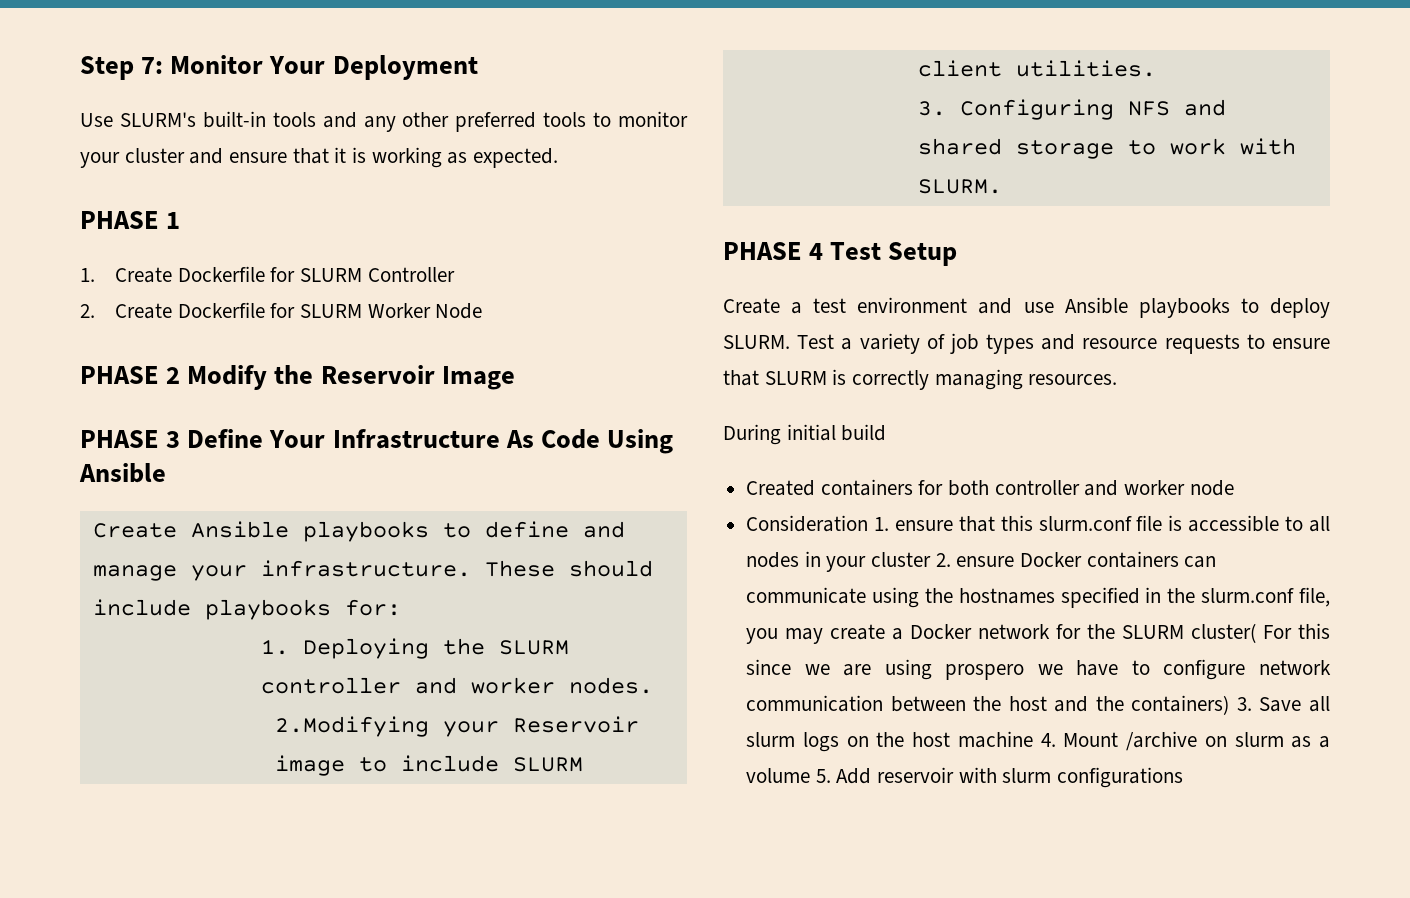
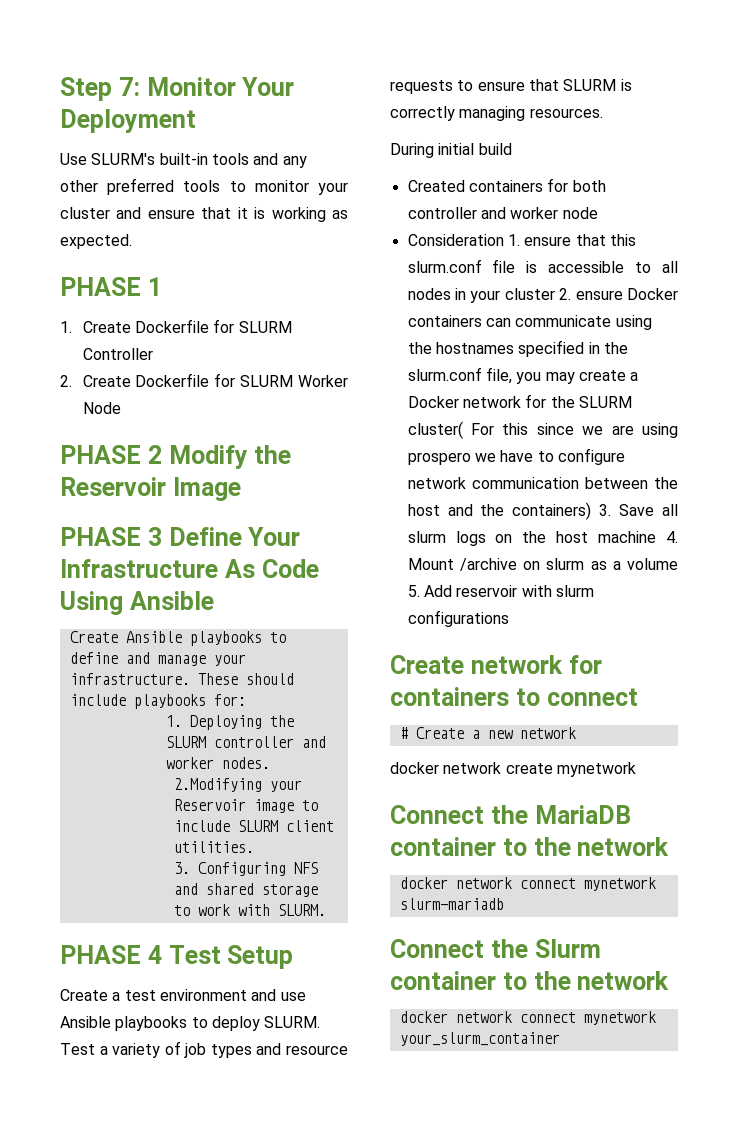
+ Create network for containers to connect
+ # Create a new network
+ docker network create mynetwork
+ Connect the MariaDB container to the network
+ docker network connect mynetwork slurm-mariadb
+ Connect the Slurm container to the network
+ docker network connect mynetwork your_slurm_container

